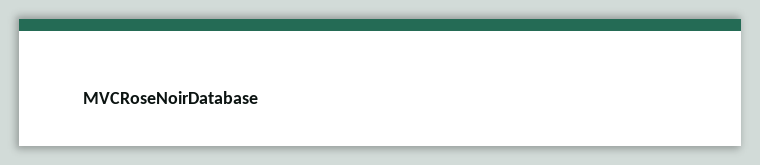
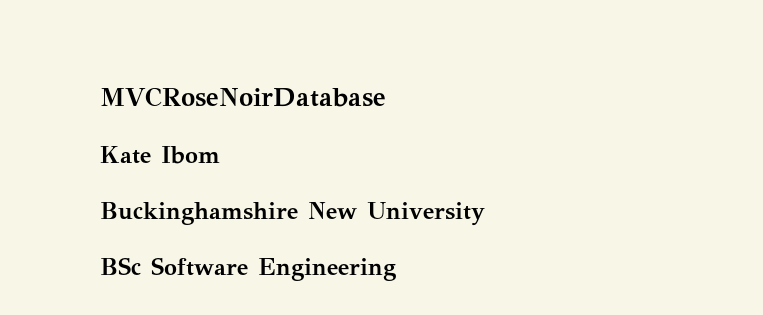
+ Kate Ibom
+ Buckinghamshire New University
+ BSc Software Engineering

